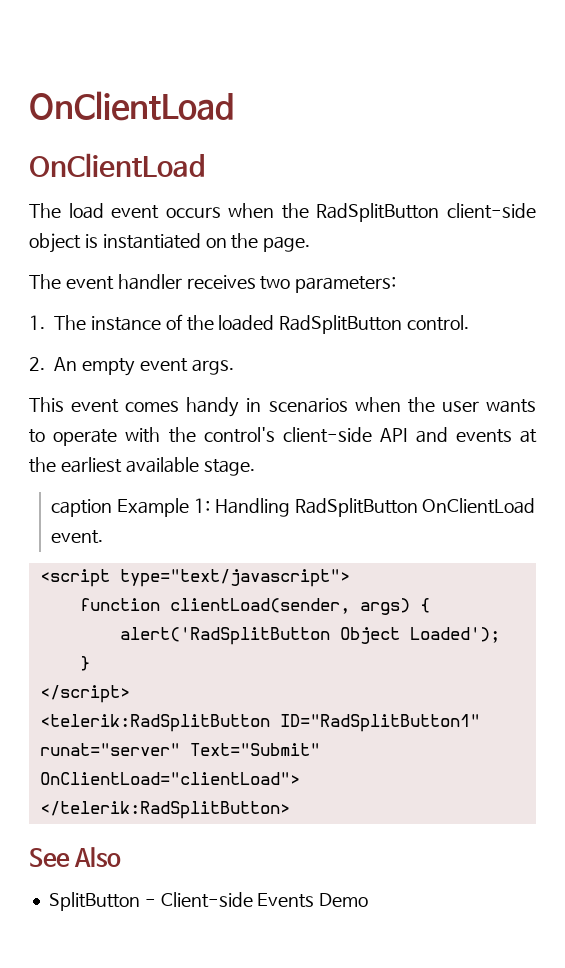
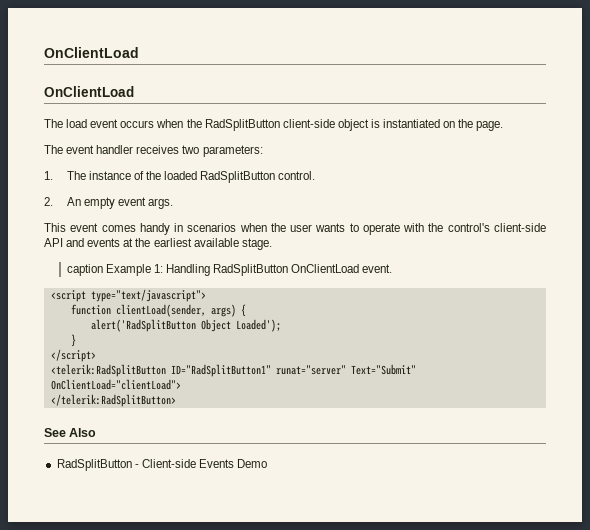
- SplitButton - Client-side Events Demo
+ RadSplitButton - Client-side Events Demo

